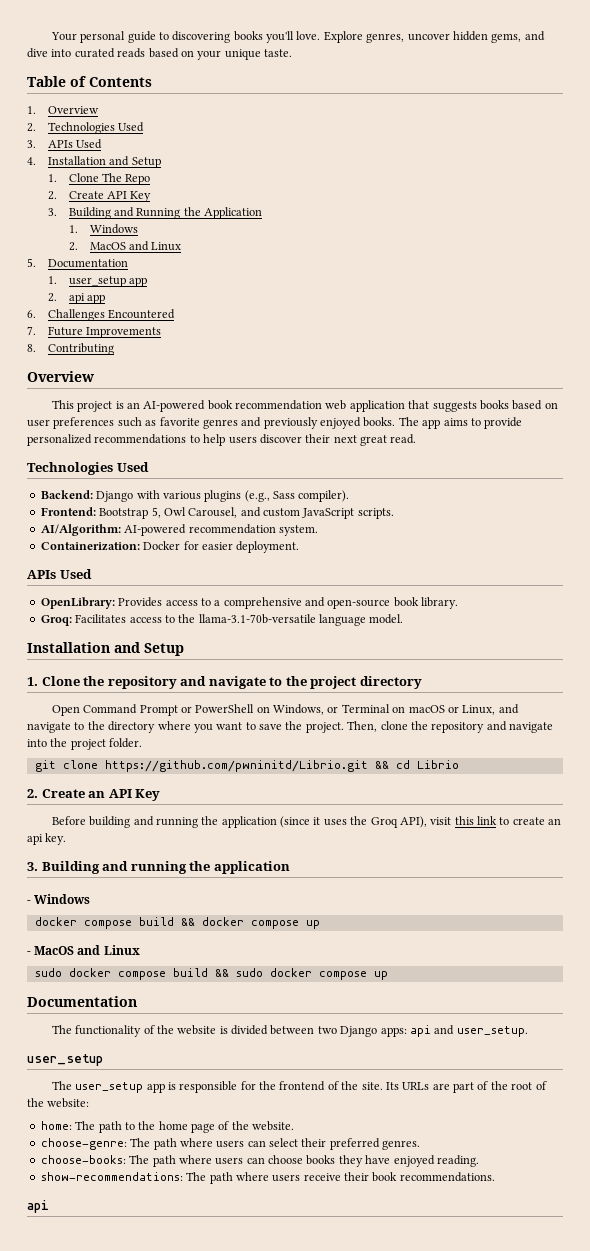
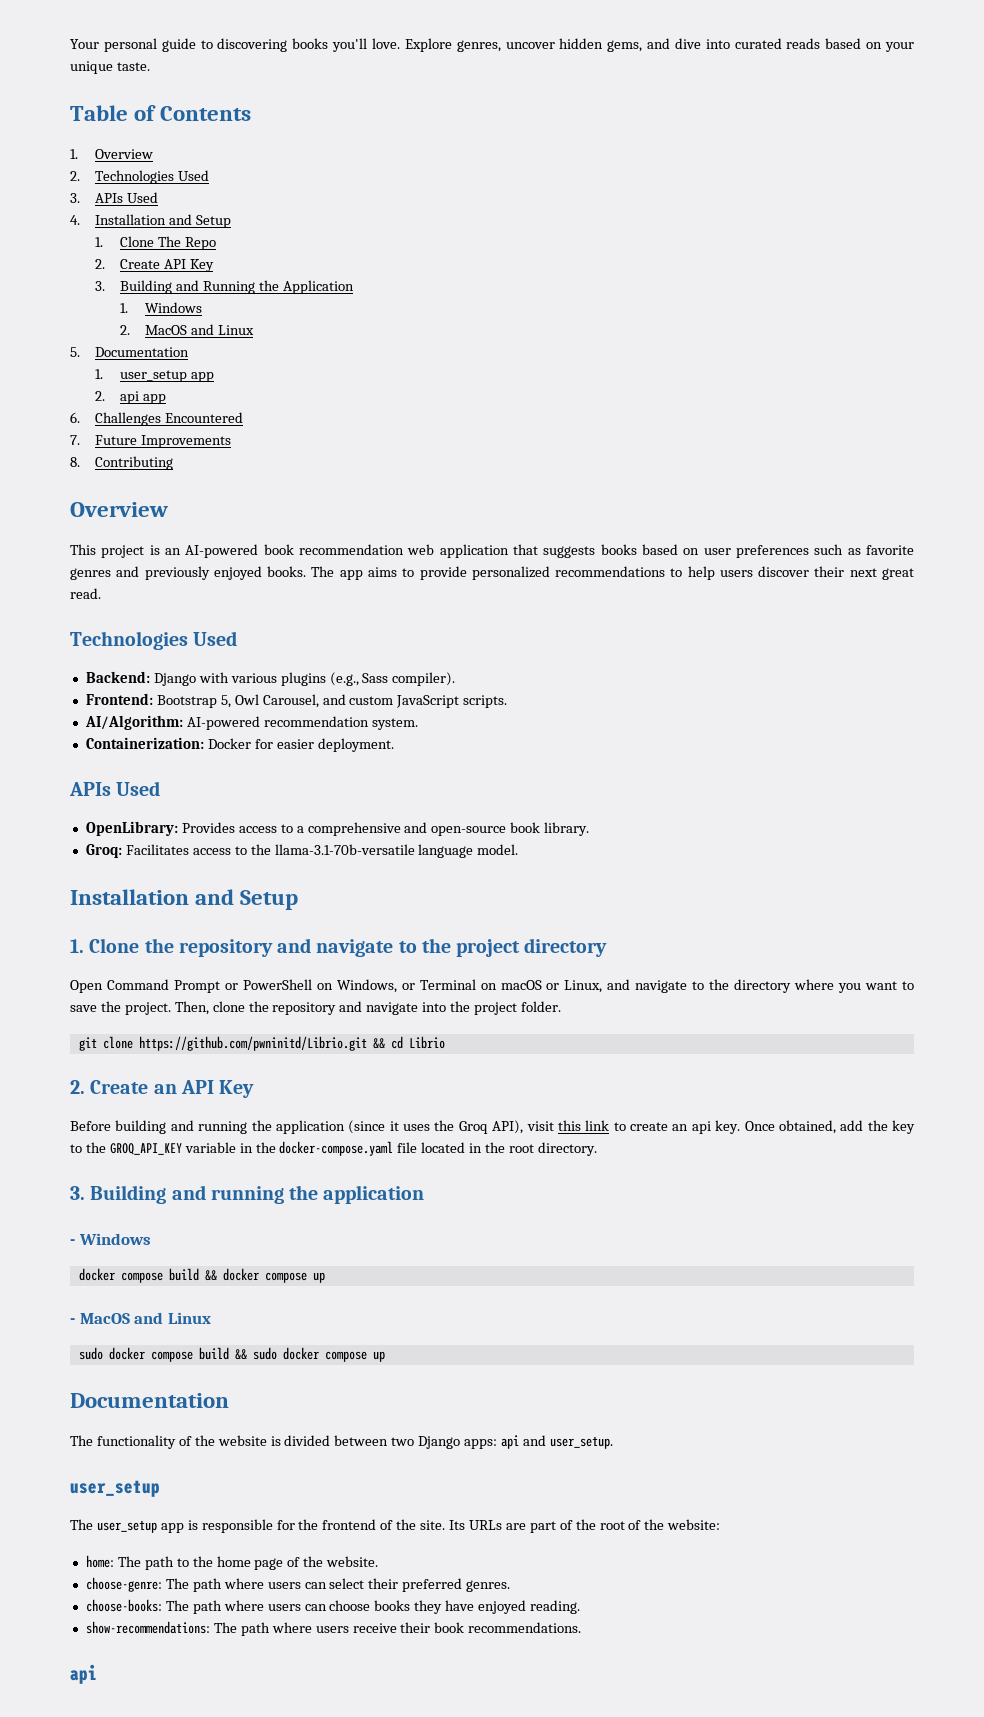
+ Once obtained, add the key to the GROQ_API_KEY variable in the docker-compose.yaml file located in the root directory.

